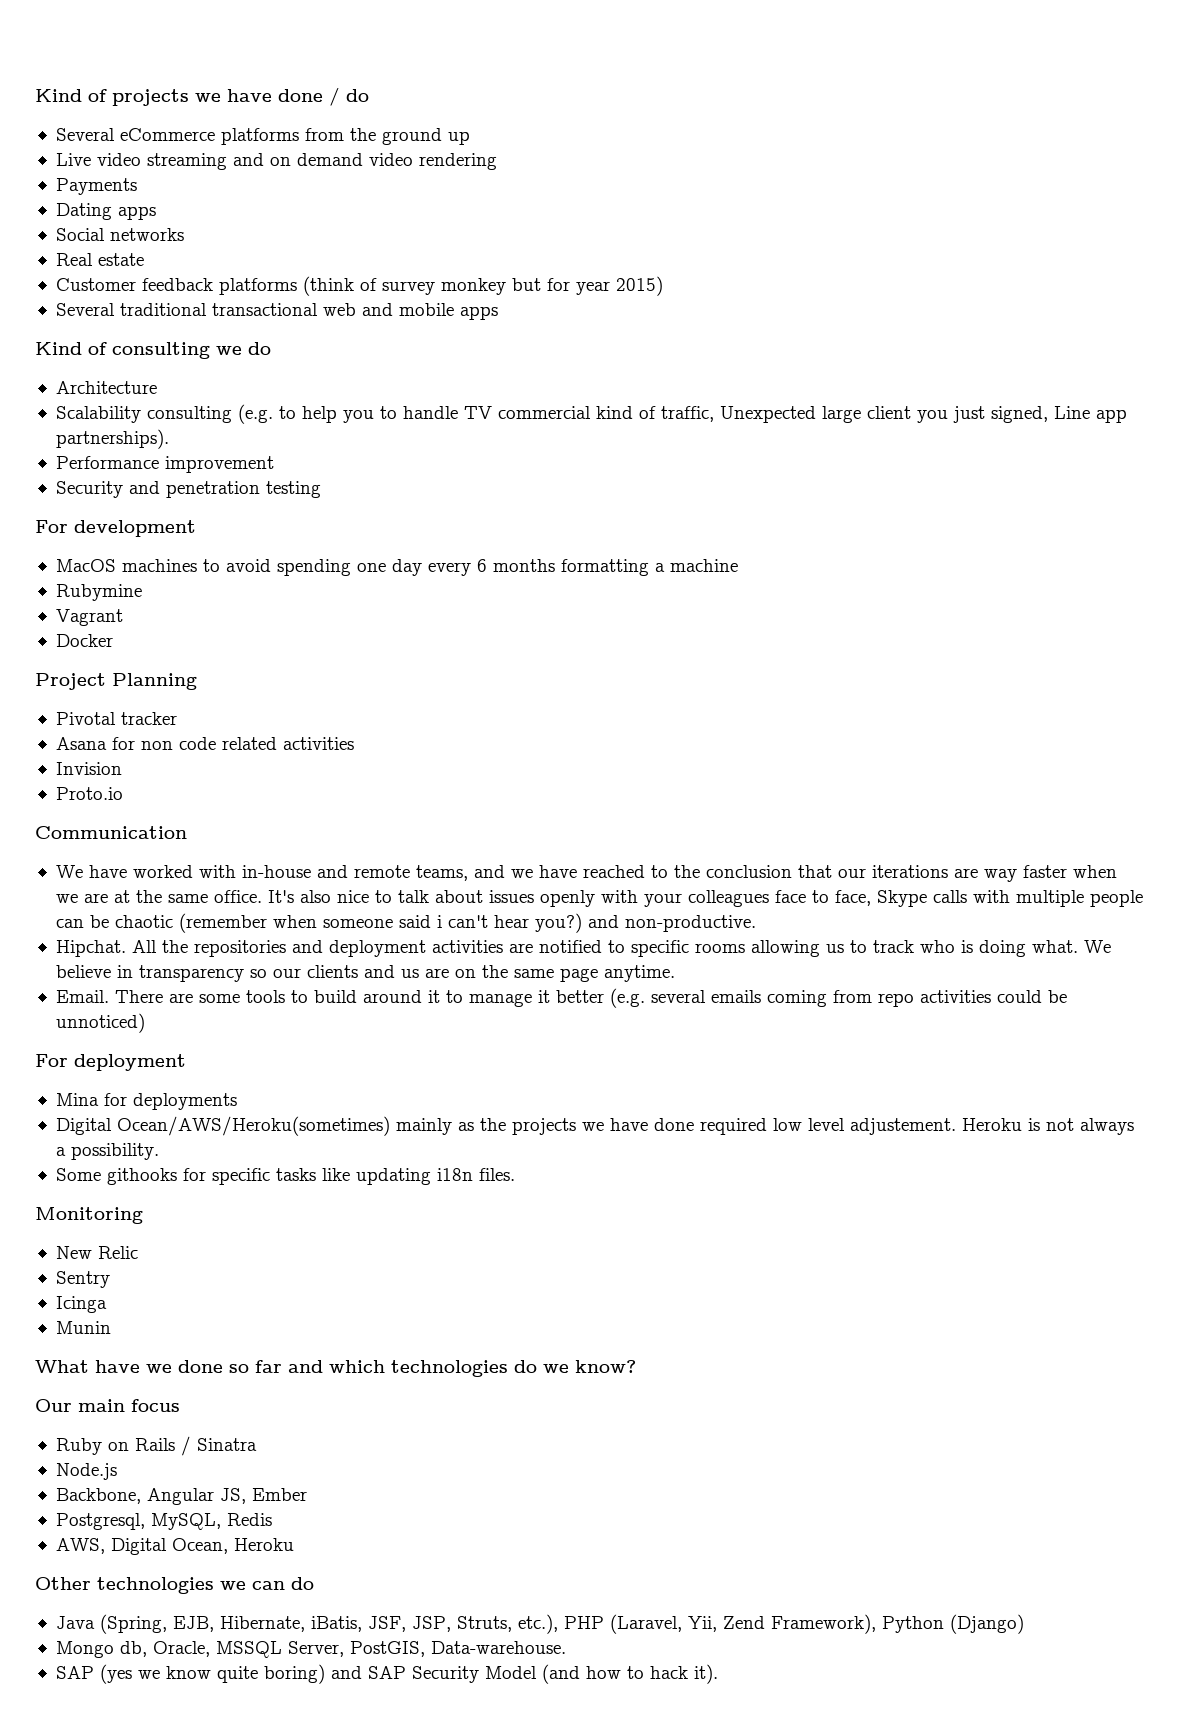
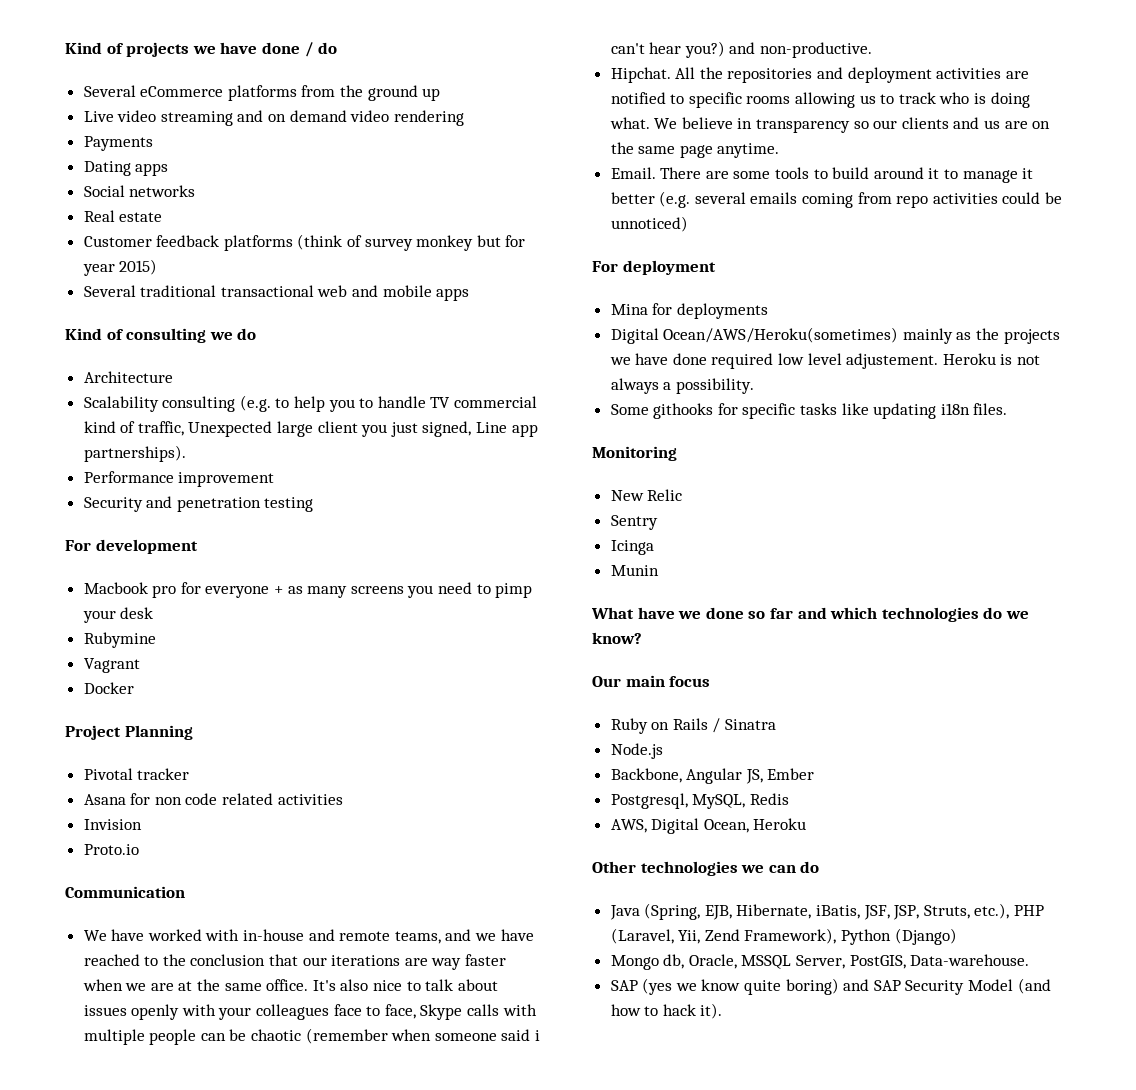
- MacOS machines to avoid spending one day every 6 months formatting a machine
+ Macbook pro for everyone + as many screens you need to pimp your desk

